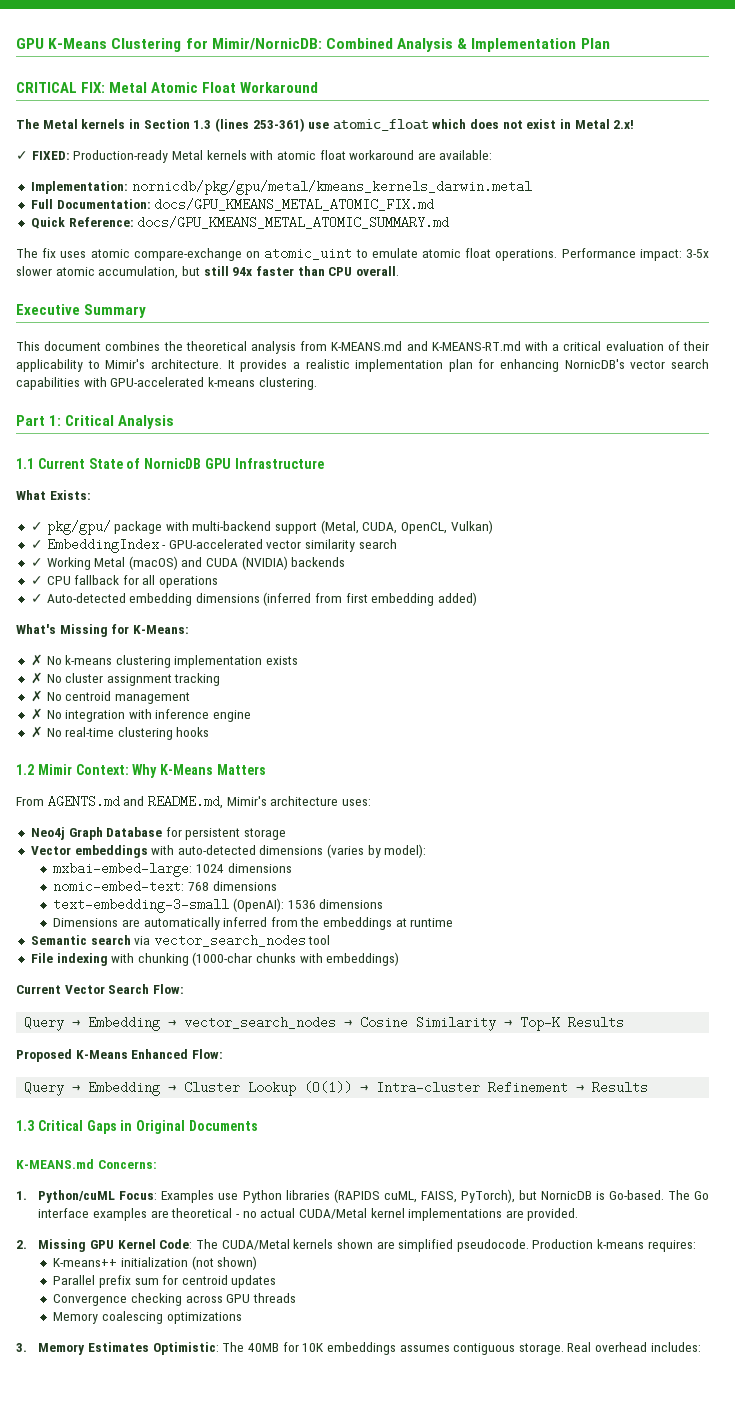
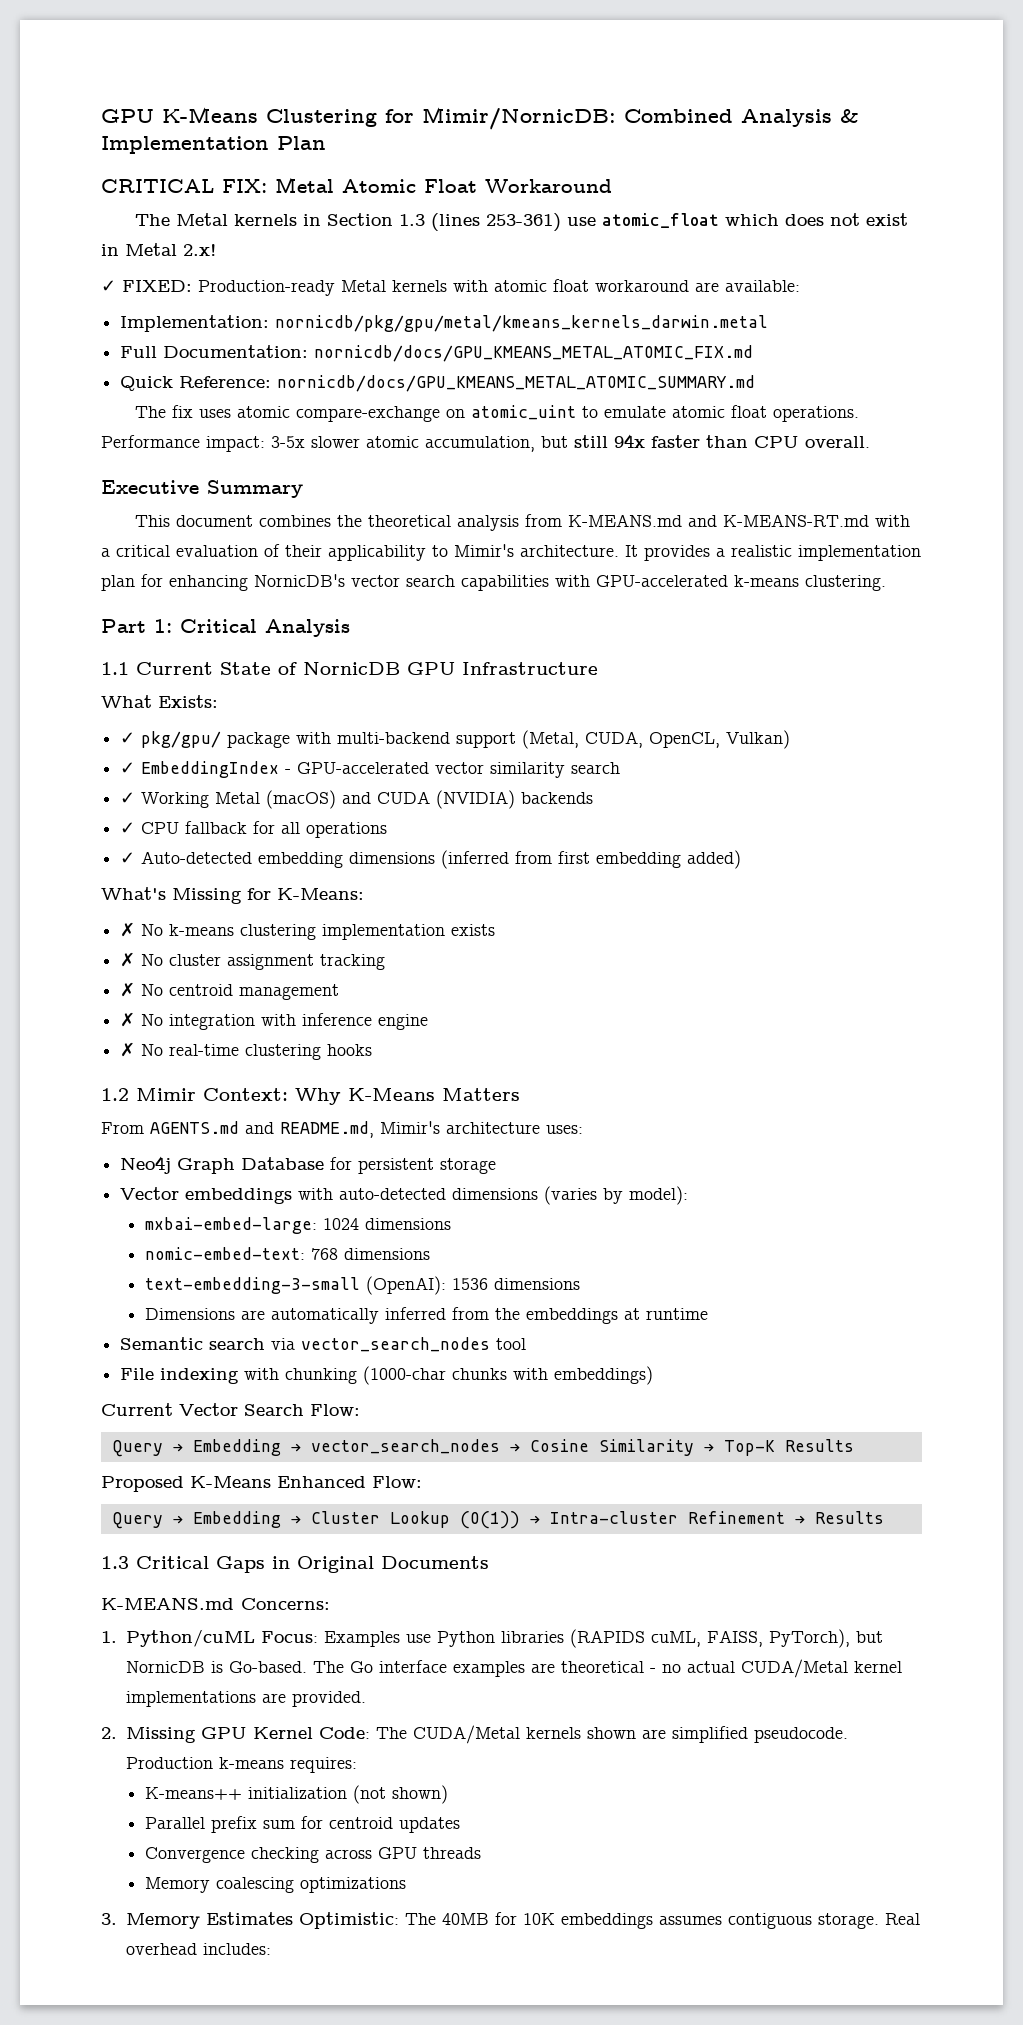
- Full Documentation: docs/GPU_KMEANS_METAL_ATOMIC_FIX.md
+ Full Documentation: nornicdb/docs/GPU_KMEANS_METAL_ATOMIC_FIX.md
- Quick Reference: docs/GPU_KMEANS_METAL_ATOMIC_SUMMARY.md
+ Quick Reference: nornicdb/docs/GPU_KMEANS_METAL_ATOMIC_SUMMARY.md

